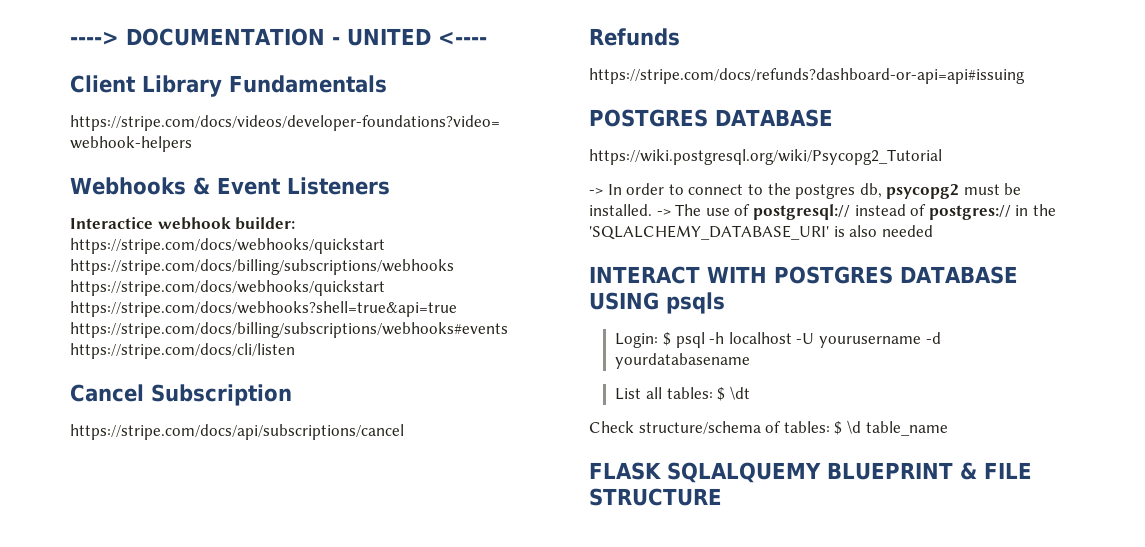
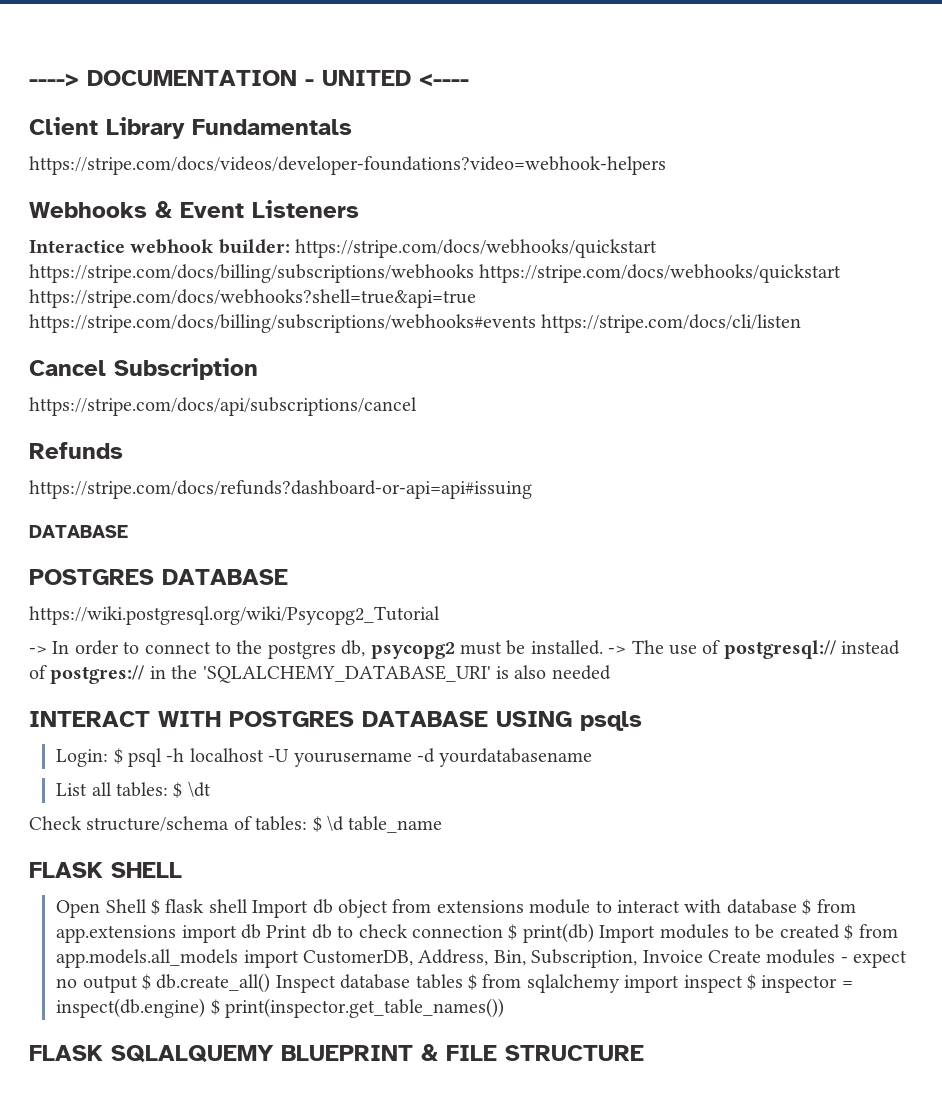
  https://stripe.com/docs/refunds?dashboard-or-api=api#issuing
+ DATABASE
+ FLASK SHELL
+ Open Shell $ flask shell Import db object from extensions module to interact with database $ from app.extensions import db Print db to check connection $ print(db) Import modules to be created $ from app.models.all_models import CustomerDB, Address, Bin, Subscription, Invoice Create modules - expect no output $ db.create_all() Inspect database tables $ from sqlalchemy import inspect $ inspector = inspect(db.engine) $ print(inspector.get_table_names())

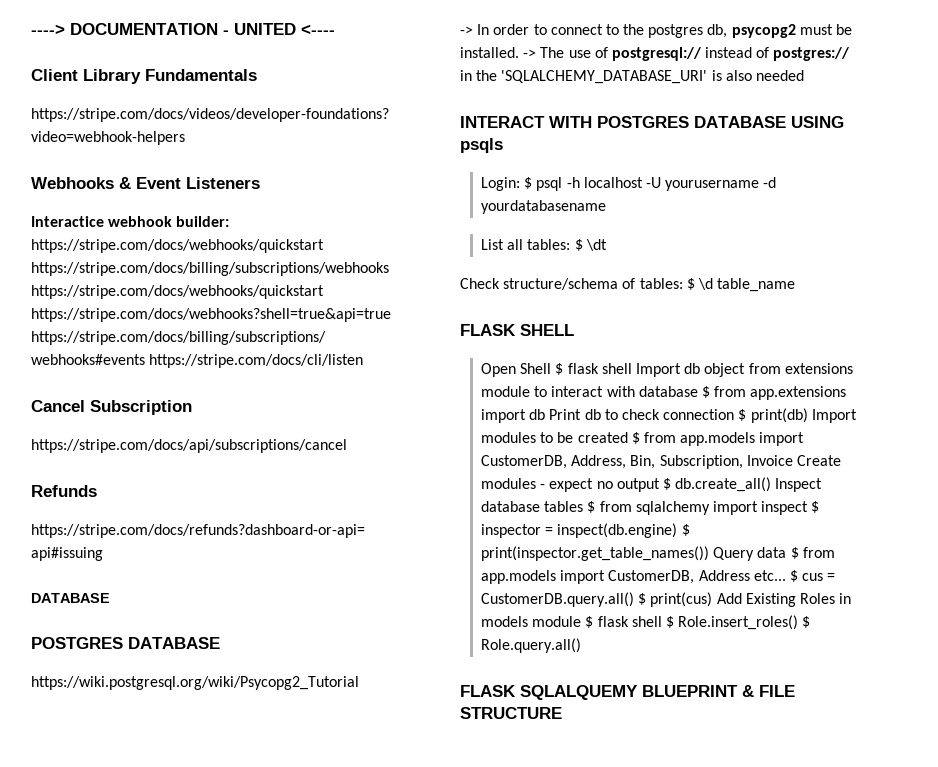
- Open Shell $ flask shell Import db object from extensions module to interact with database $ from app.extensions import db Print db to check connection $ print(db) Import modules to be created $ from app.models.all_models import CustomerDB, Address, Bin, Subscription, Invoice Create modules - expect no output $ db.create_all() Inspect database tables $ from sqlalchemy import inspect $ inspector = inspect(db.engine) $ print(inspector.get_table_names())
+ Open Shell $ flask shell Import db object from extensions module to interact with database $ from app.extensions import db Print db to check connection $ print(db) Import modules to be created $ from app.models import CustomerDB, Address, Bin, Subscription, Invoice Create modules - expect no output $ db.create_all() Inspect database tables $ from sqlalchemy import inspect $ inspector = inspect(db.engine) $ print(inspector.get_table_names()) Query data $ from app.models import CustomerDB, Address etc... $ cus = CustomerDB.query.all() $ print(cus) Add Existing Roles in models module $ flask shell $ Role.insert_roles() $ Role.query.all()

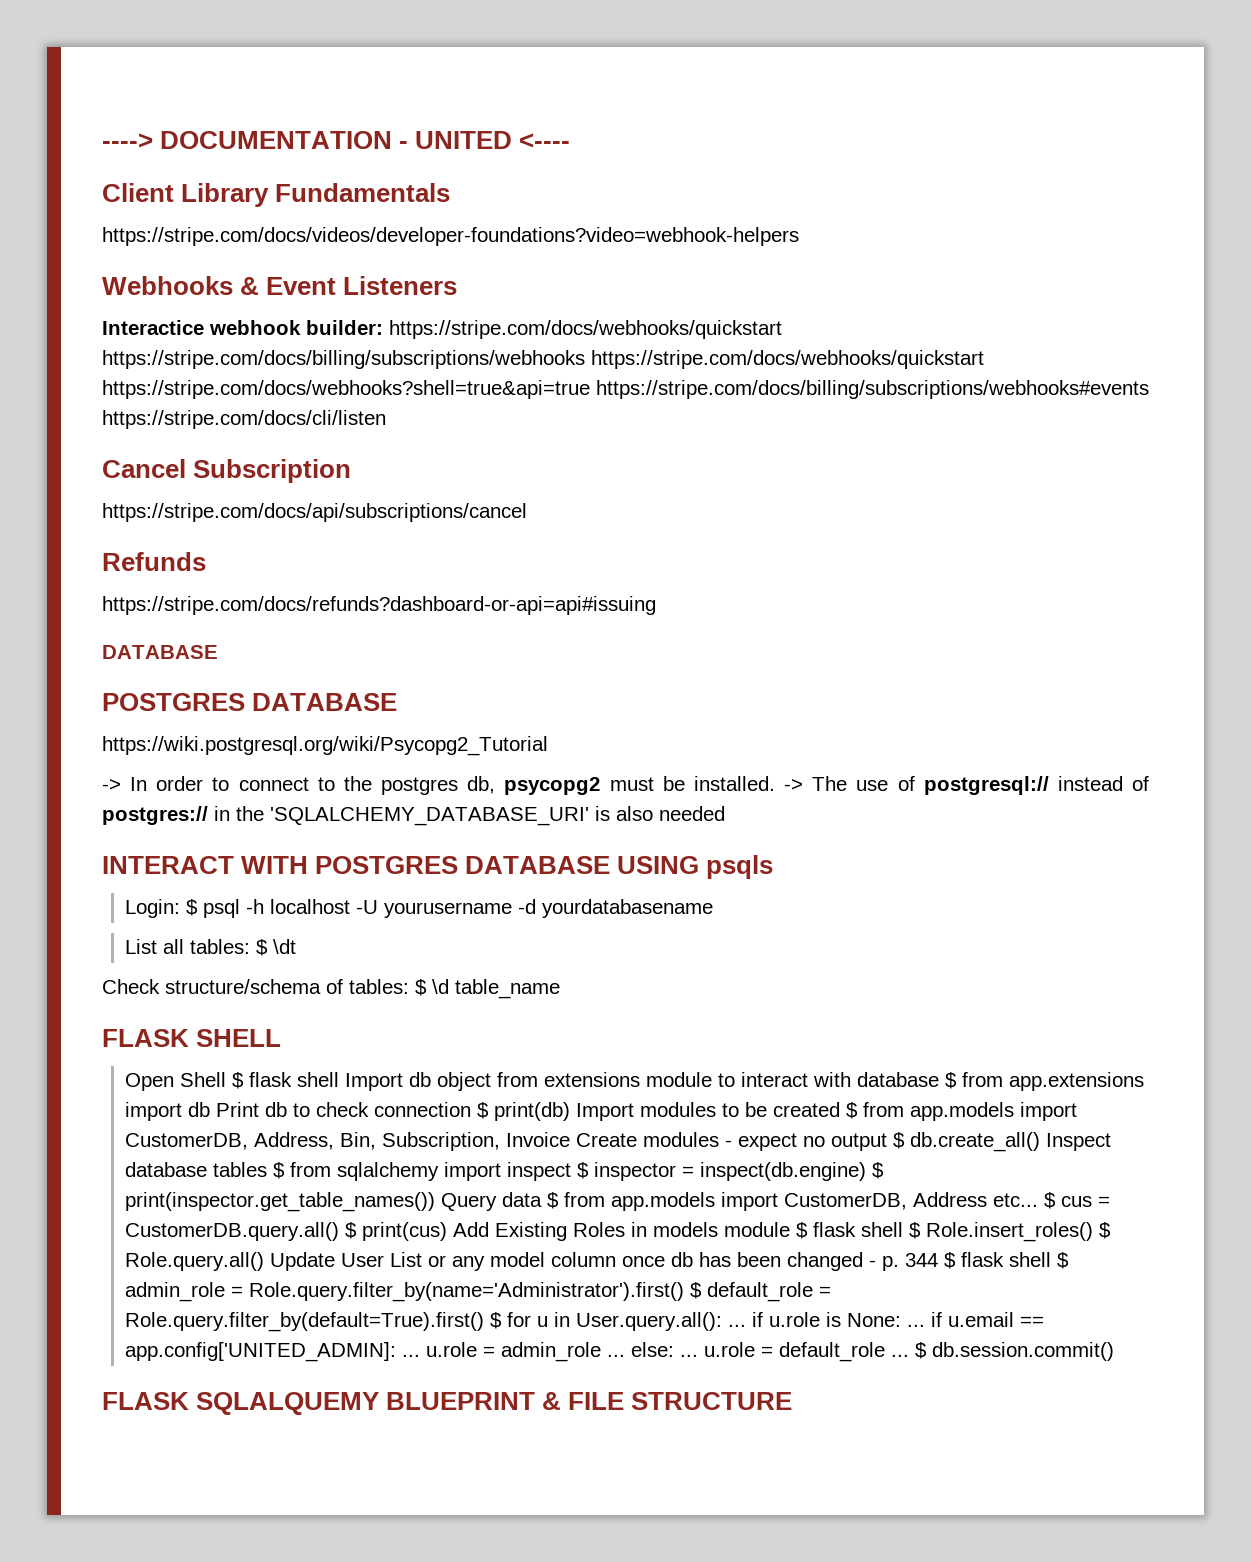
- $ cus = CustomerDB.query.all() $ print(cus) Add Existing Roles in models module $ flask shell $ Role.insert_roles() $ Role.query.all()
+ $ cus = CustomerDB.query.all() $ print(cus) Add Existing Roles in models module $ flask shell $ Role.insert_roles() $ Role.query.all() Update User List or any model column once db has been changed - p. 344 $ flask shell $ admin_role = Role.query.filter_by(name='Administrator').first() $ default_role = Role.query.filter_by(default=True).first() $ for u in User.query.all(): ... if u.role is None: ... if u.email == app.config['UNITED_ADMIN]: ... u.role = admin_role ... else: ... u.role = default_role ... $ db.session.commit()

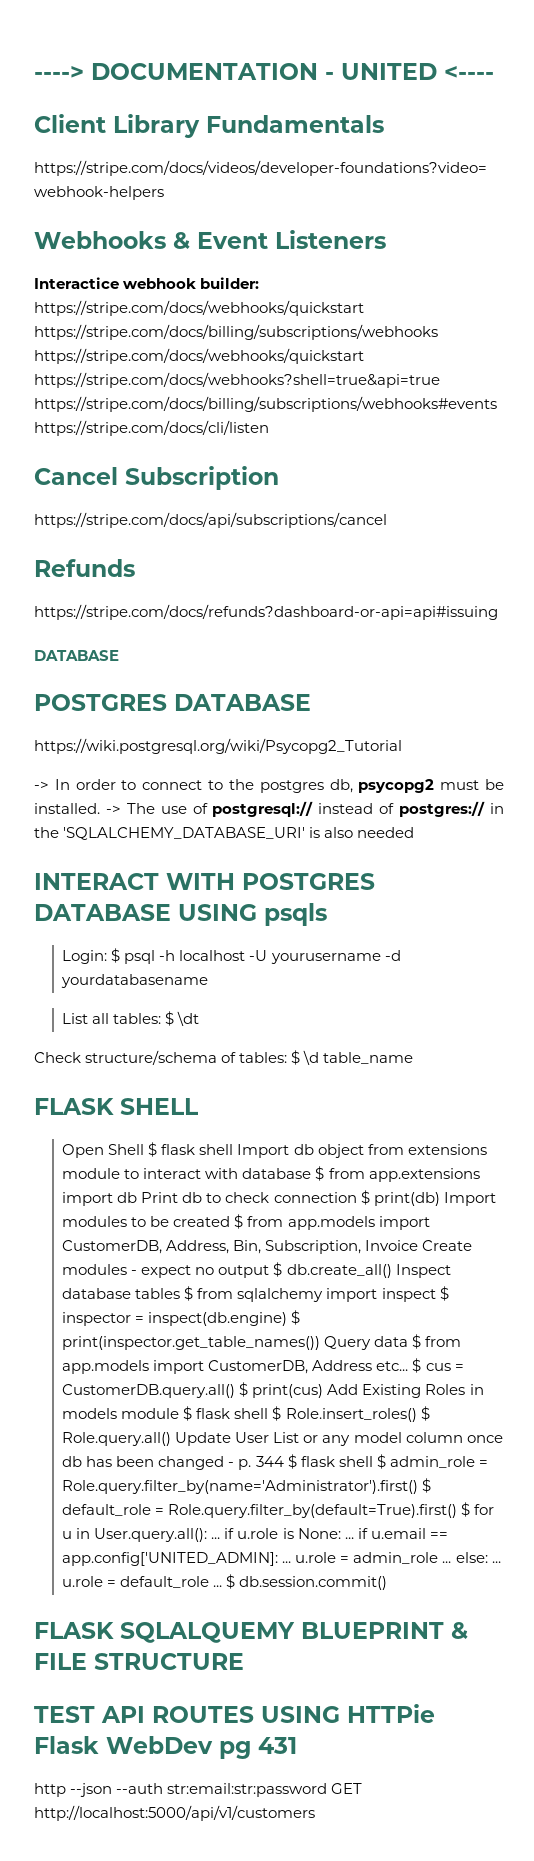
+ TEST API ROUTES USING HTTPie Flask WebDev pg 431
+ http --json --auth str:email:str:password GET http://localhost:5000/api/v1/customers

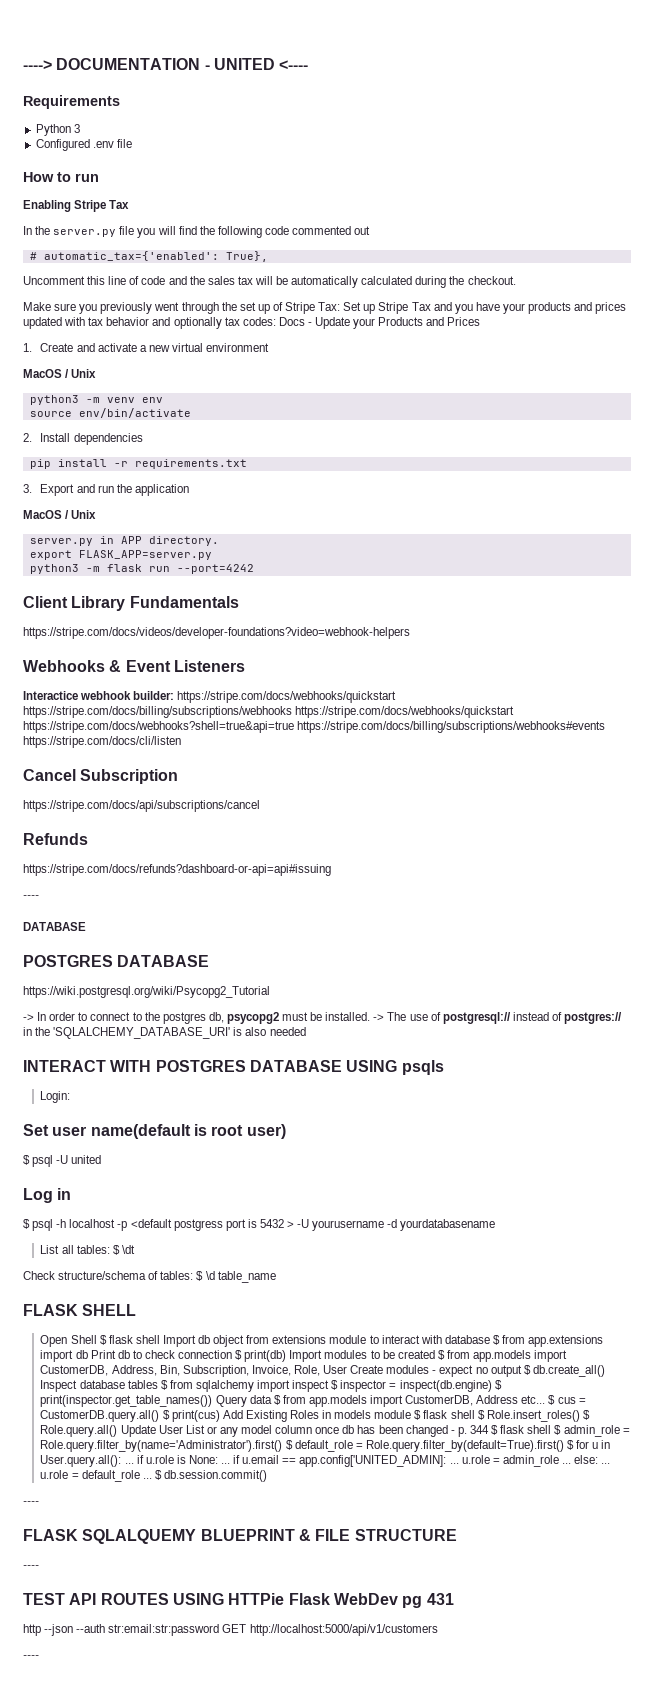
+ Requirements
+ Python 3
+ Configured .env file
+ How to run
+ Enabling Stripe Tax
+ In the server.py file you will find the following code commented out
+ # automatic_tax={'enabled': True},
+ Uncomment this line of code and the sales tax will be automatically calculated during the checkout.
+ Make sure you previously went through the set up of Stripe Tax: Set up Stripe Tax and you have your products and prices updated with tax behavior and optionally tax codes: Docs - Update your Products and Prices
+ 1. Create and activate a new virtual environment
+ MacOS / Unix
+ python3 -m venv env
+ source env/bin/activate
+ 2. Install dependencies
+ pip install -r requirements.txt
+ 3. Export and run the application
+ MacOS / Unix
+ server.py in APP directory.
+ export FLASK_APP=server.py
+ python3 -m flask run --port=4242
  https://stripe.com/docs/refunds?dashboard-or-api=api#issuing
+ ----
- Login: $ psql -h localhost -U yourusername -d yourdatabasename
+ Login:
+ Set user name(default is root user)
+ $ psql -U united
+ Log in
+ $ psql -h localhost -p <default postgress port is 5432 > -U yourusername -d yourdatabasename
- Open Shell $ flask shell Import db object from extensions module to interact with database $ from app.extensions import db Print db to check connection $ print(db) Import modules to be created $ from app.models import CustomerDB, Address, Bin, Subscription, Invoice Create modules - expect no output $ db.create_all() Inspect database tables $ from sqlalchemy import inspect $ inspector = inspect(db.engine) $ print(inspector.get_table_names()) Query data $ from app.models import CustomerDB, Address etc...
+ Open Shell $ flask shell Import db object from extensions module to interact with database $ from app.extensions import db Print db to check connection $ print(db) Import modules to be created $ from app.models import CustomerDB, Address, Bin, Subscription, Invoice, Role, User Create modules - expect no output $ db.create_all() Inspect database tables $ from sqlalchemy import inspect $ inspector = inspect(db.engine) $ print(inspector.get_table_names()) Query data $ from app.models import CustomerDB, Address etc...
  $ db.session.commit()
+ ----
  FLASK SQLALQUEMY BLUEPRINT & FILE STRUCTURE
+ ----
  http --json --auth str:email:str:password GET http://localhost:5000/api/v1/customers
+ ----

